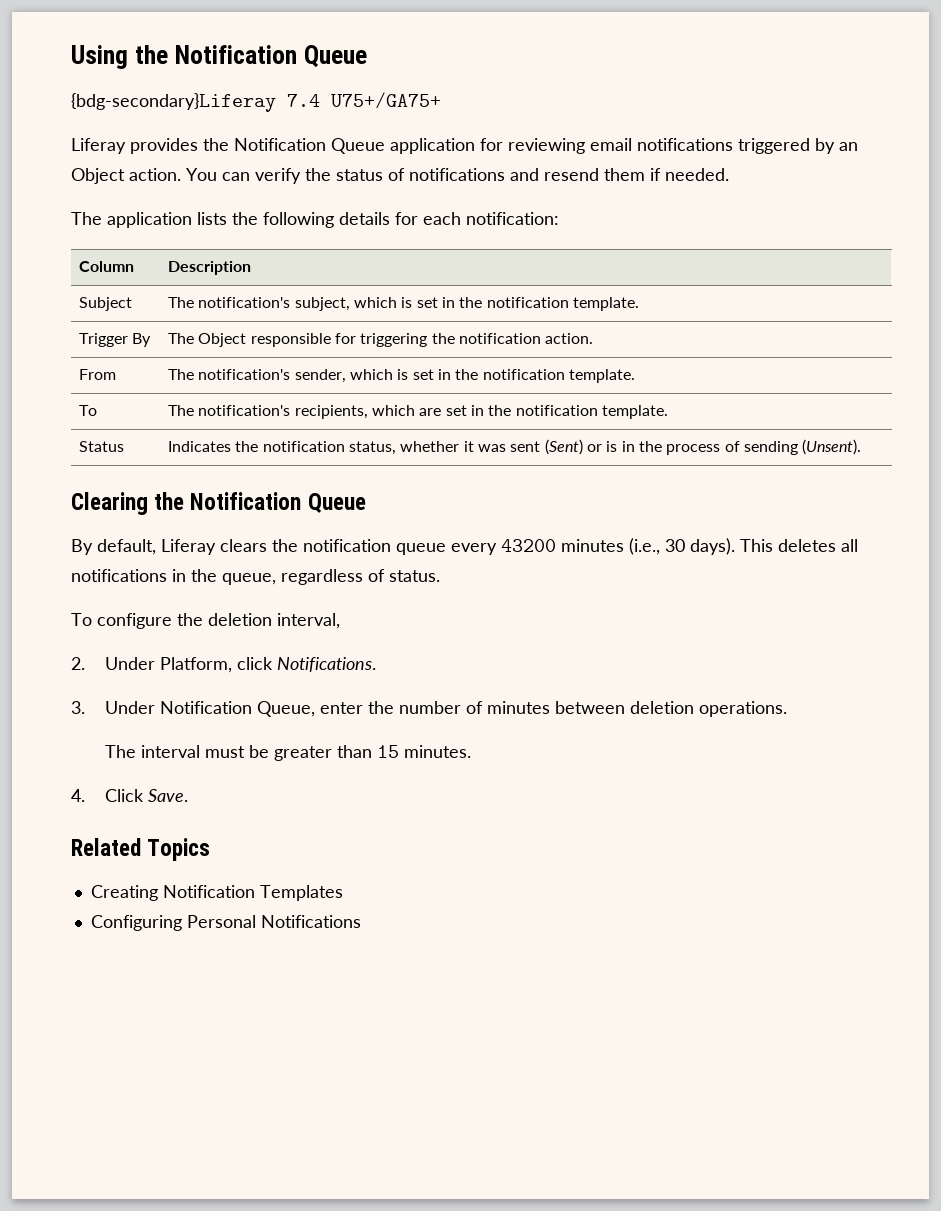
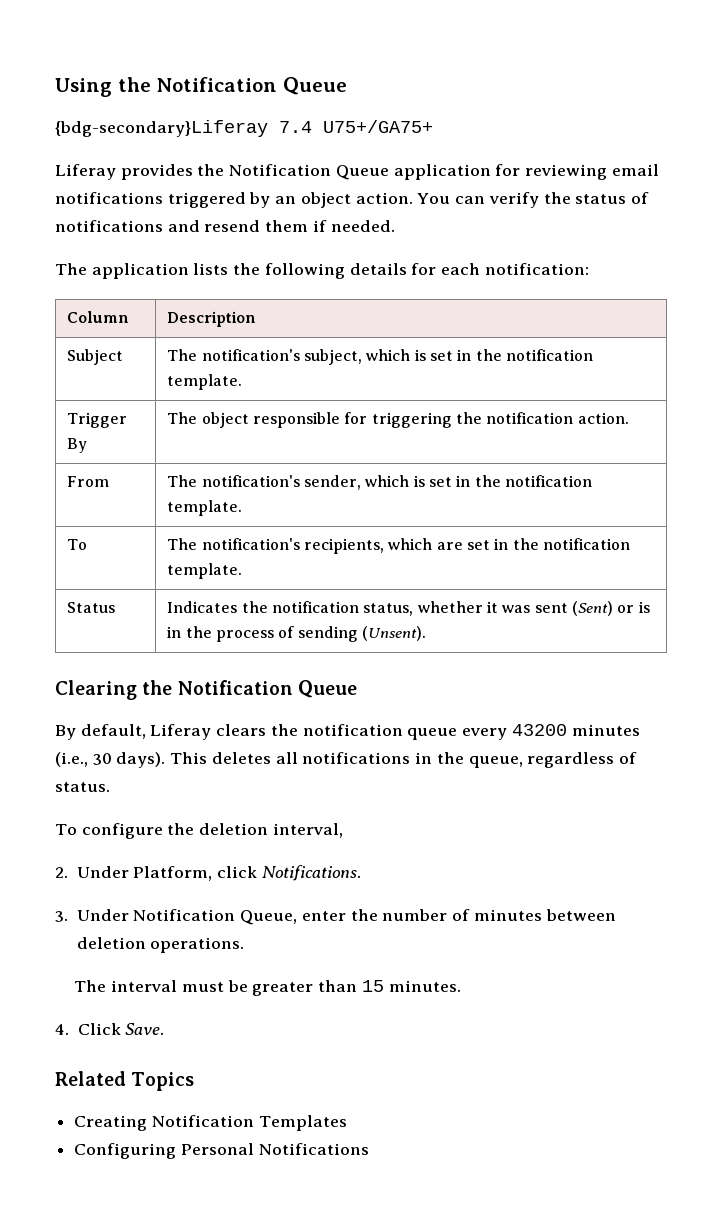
- Liferay provides the Notification Queue application for reviewing email notifications triggered by an Object action.
+ Liferay provides the Notification Queue application for reviewing email notifications triggered by an object action.
- Trigger By | The Object responsible for triggering the notification action.
+ Trigger By | The object responsible for triggering the notification action.

